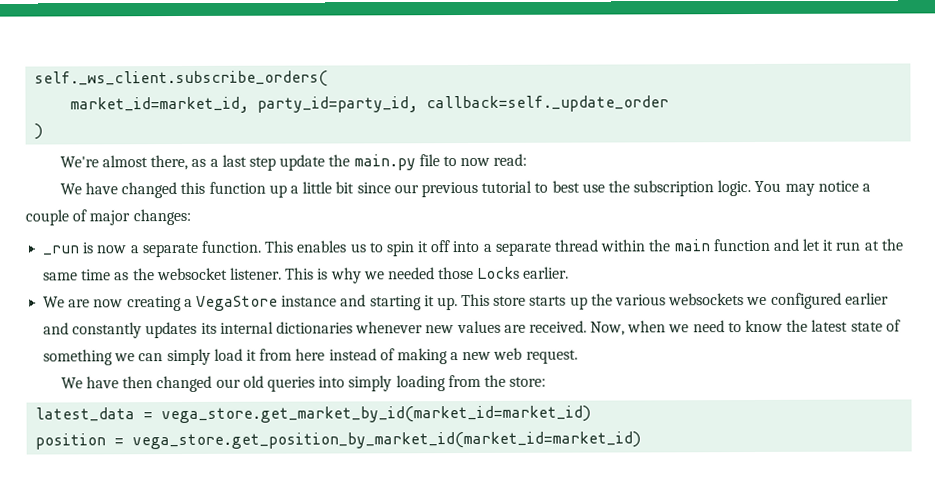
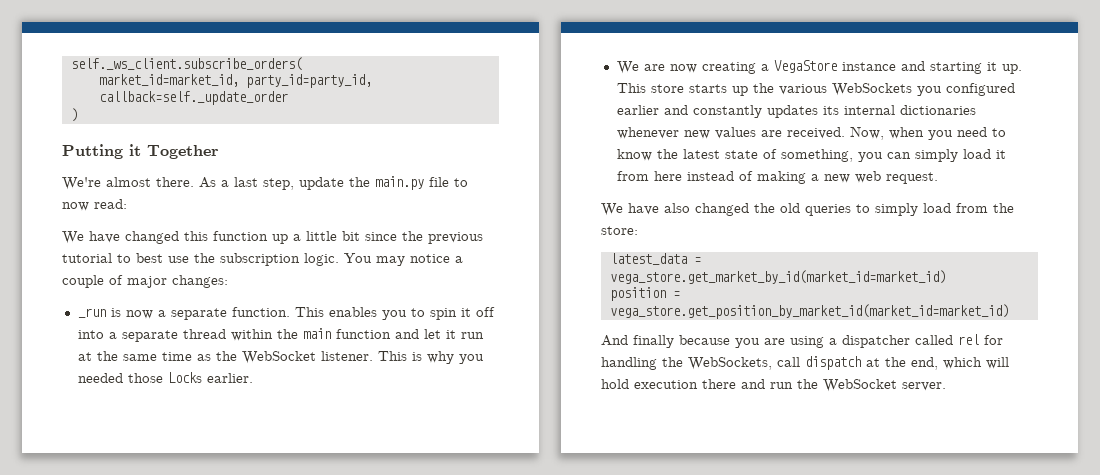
+ Putting it Together
- We're almost there, as a last step update the main.py file to now read:
+ We're almost there. As a last step, update the main.py file to now read:
- We have changed this function up a little bit since our previous tutorial to best use the subscription logic.
+ We have changed this function up a little bit since the previous tutorial to best use the subscription logic.
- This enables us to spin it off into a separate thread within the main function and let it run at the same time as the websocket listener.
+ This enables you to spin it off into a separate thread within the main function and let it run at the same time as the WebSocket listener.
- This is why we needed those Locks earlier.
+ This is why you needed those Locks earlier.
- This store starts up the various websockets we configured earlier and constantly updates its internal dictionaries whenever new values are received.
+ This store starts up the various WebSockets you configured earlier and constantly updates its internal dictionaries whenever new values are received.
- Now, when we need to know the latest state of something we can simply load it from here instead of making a new web request.
+ Now, when you need to know the latest state of something, you can simply load it from here instead of making a new web request.
- We have then changed our old queries into simply loading from the store:
+ We have also changed the old queries to simply load from the store:
+ And finally because you are using a dispatcher called rel for handling the WebSockets, call dispatch at the end, which will hold execution there and run the WebSocket server.

